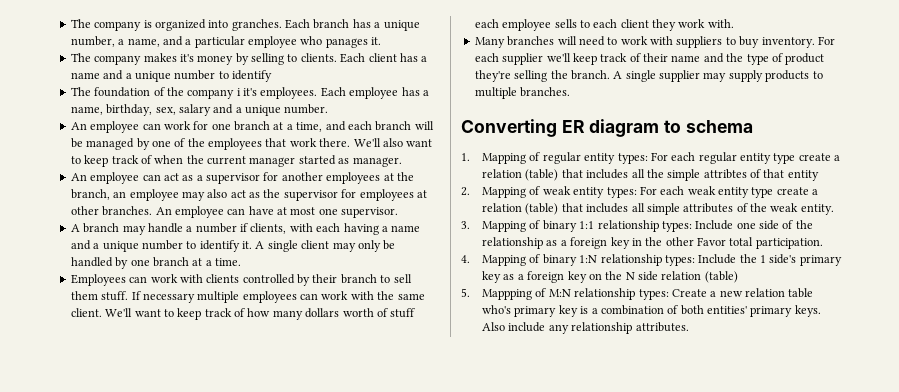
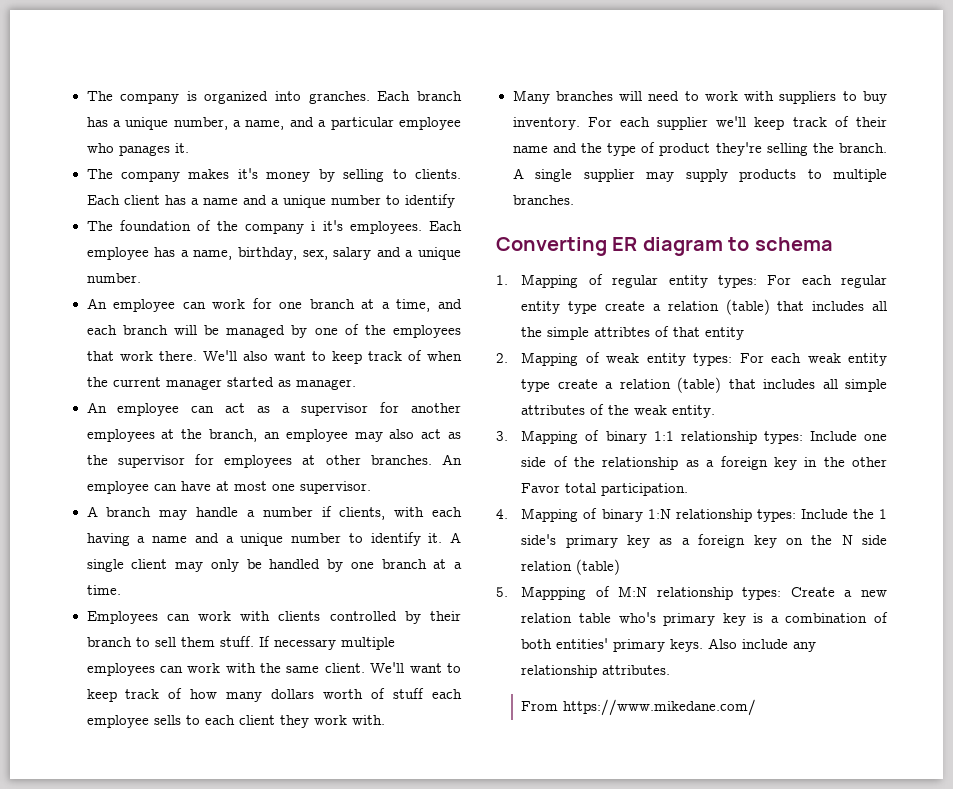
+ From https://www.mikedane.com/

